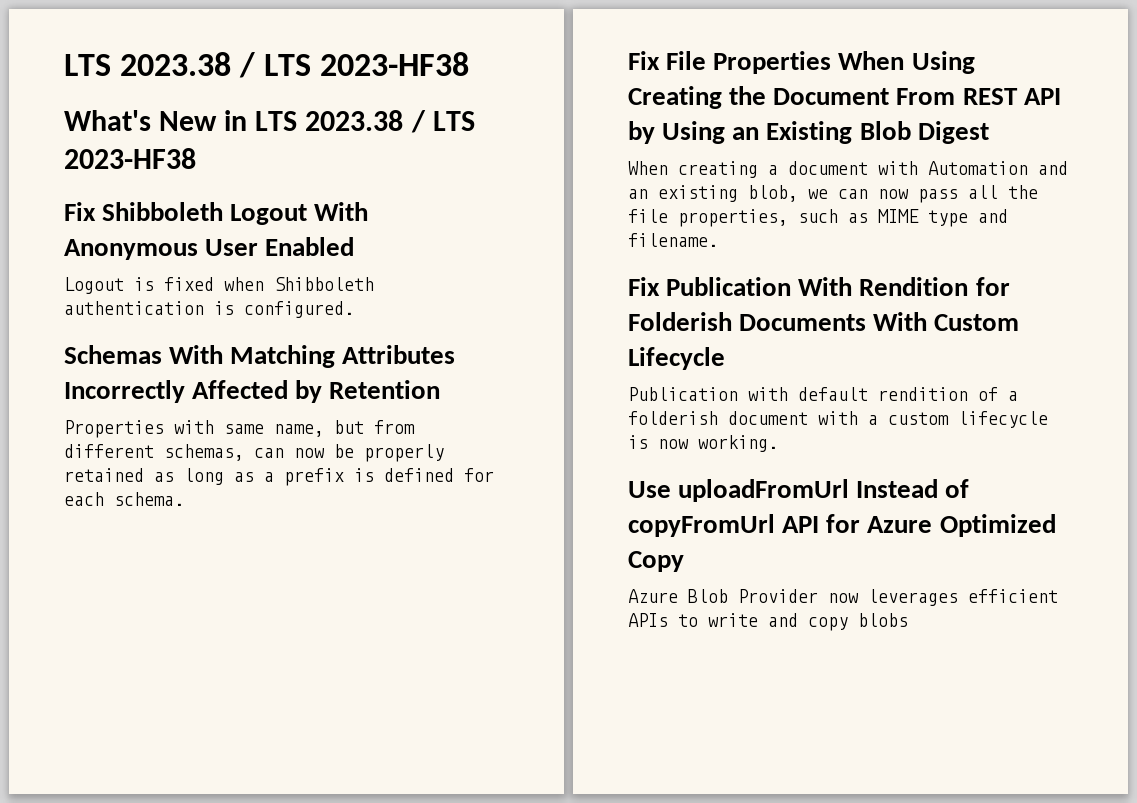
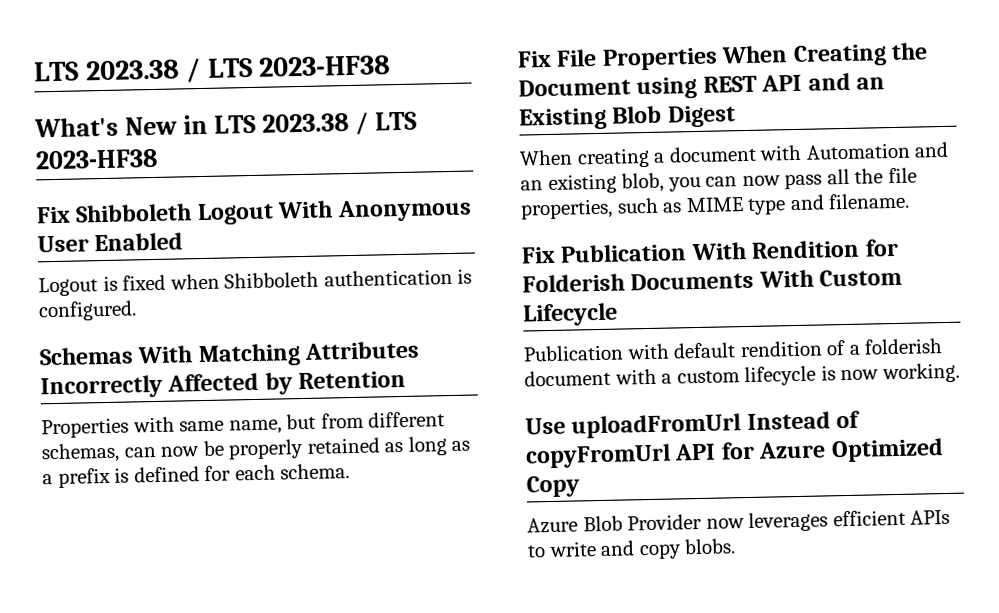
- Fix File Properties When Using Creating the Document From REST API by Using an Existing Blob Digest
+ Fix File Properties When Creating the Document using REST API and an Existing Blob Digest
- When creating a document with Automation and an existing blob, we can now pass all the file properties, such as MIME type and filename.
+ When creating a document with Automation and an existing blob, you can now pass all the file properties, such as MIME type and filename.
- Azure Blob Provider now leverages efficient APIs to write and copy blobs
+ Azure Blob Provider now leverages efficient APIs to write and copy blobs.

